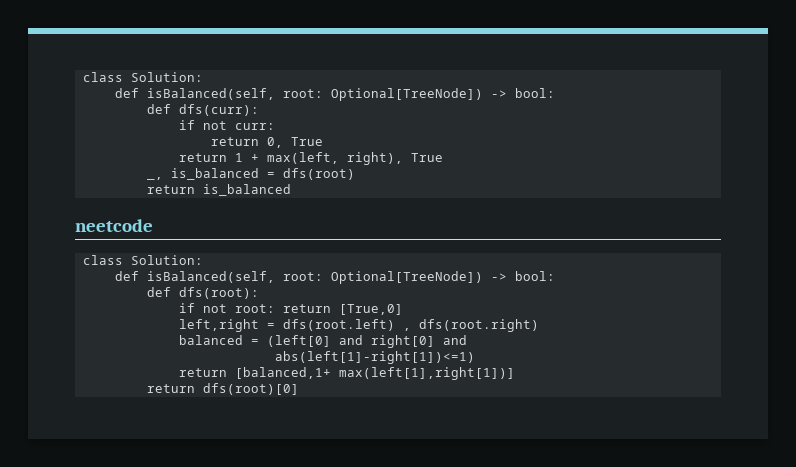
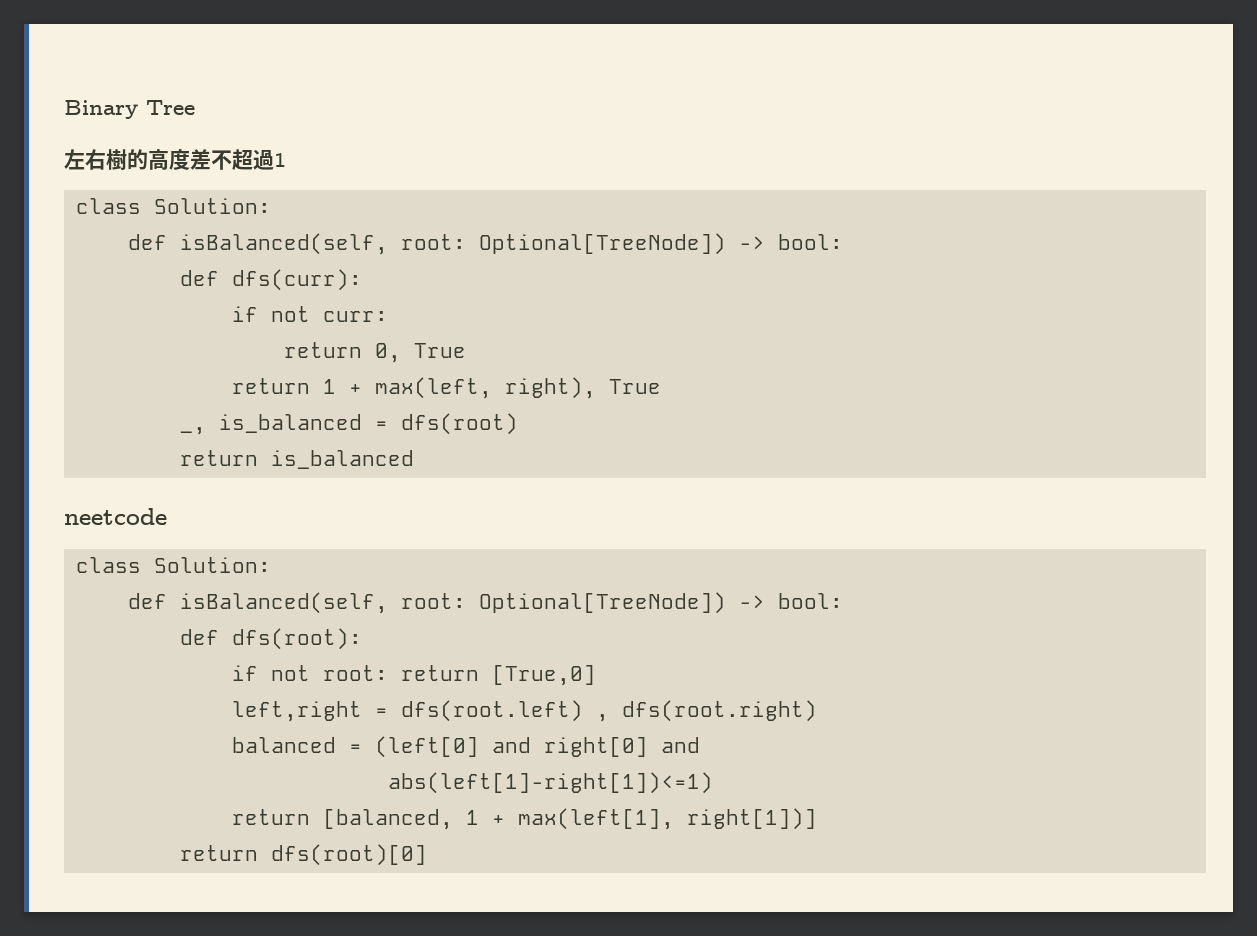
+ Binary Tree
+ 左右樹的高度差不超過1
- return [balanced,1+ max(left[1],right[1])]
+ return [balanced, 1 + max(left[1], right[1])]

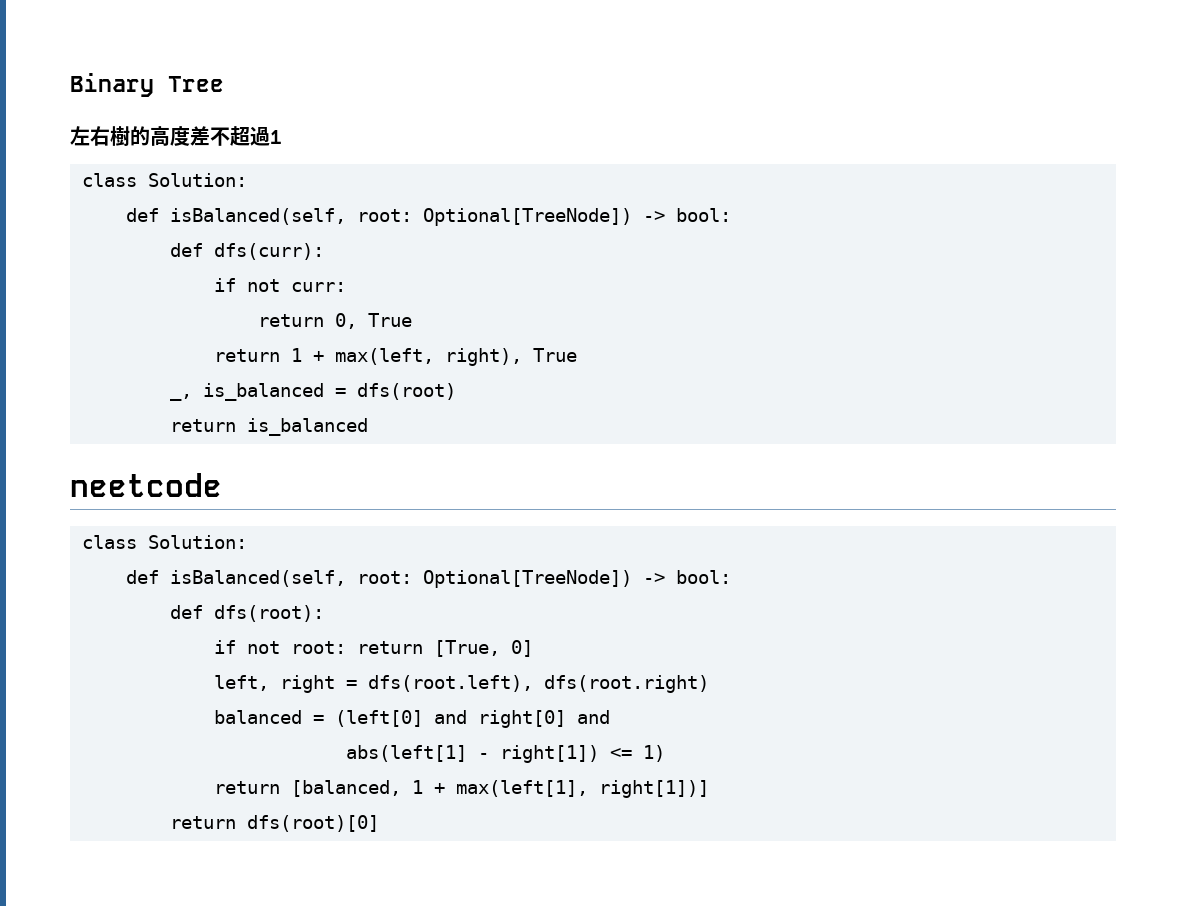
- if not root: return [True,0]
- left,right = dfs(root.left) , dfs(root.right)
+ if not root: return [True, 0]
+ left, right = dfs(root.left), dfs(root.right)
- abs(left[1]-right[1])<=1)
+ abs(left[1] - right[1]) <= 1)

